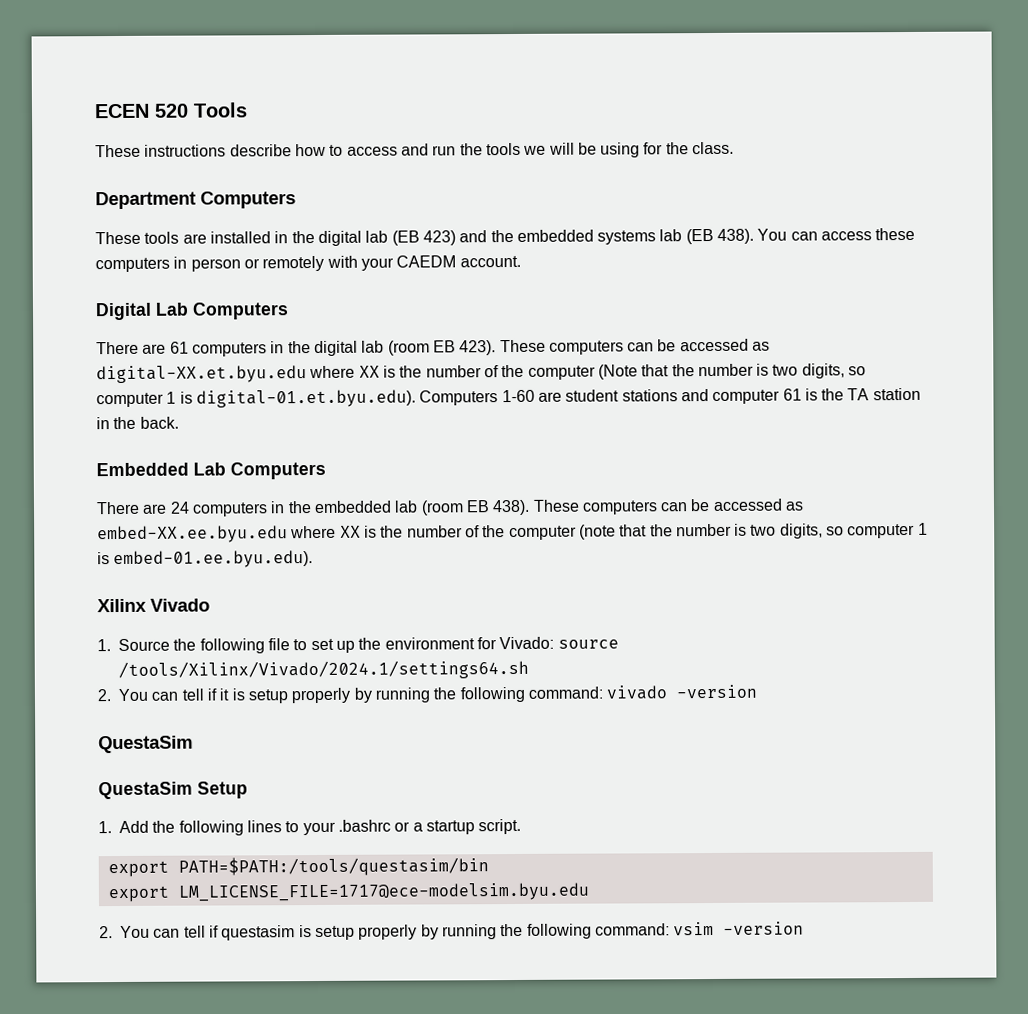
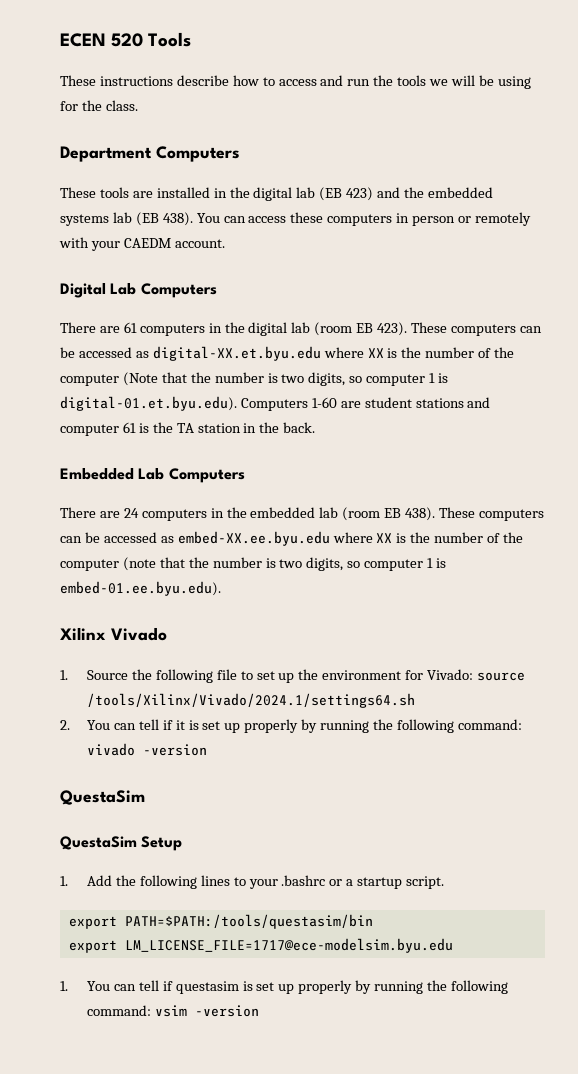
- 2. You can tell if it is setup properly by running the following command: vivado -version
+ 2. You can tell if it is set up properly by running the following command: vivado -version
- 2. You can tell if questasim is setup properly by running the following command: vsim -version
+ 1. You can tell if questasim is set up properly by running the following command: vsim -version

